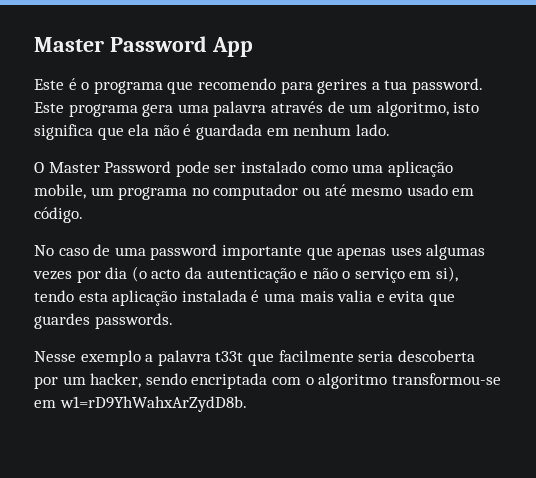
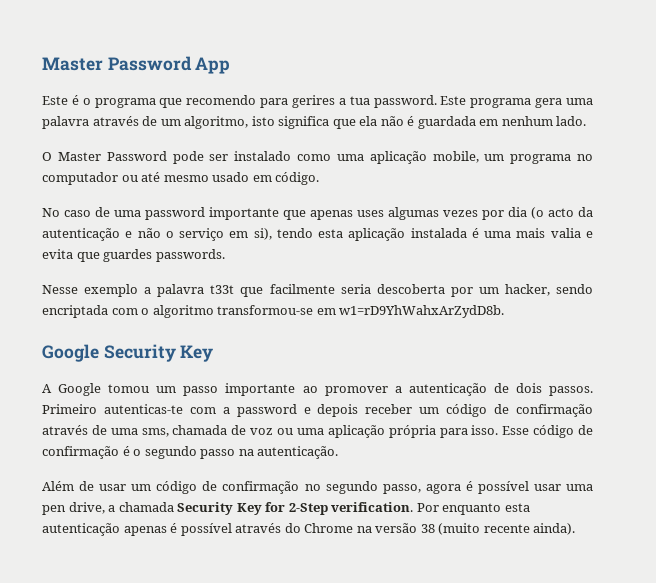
+ Google Security Key
+ A Google tomou um passo importante ao promover a autenticação de dois passos. Primeiro autenticas-te com a password e depois receber um código de confirmação através de uma sms, chamada de voz ou uma aplicação própria para isso. Esse código de confirmação é o segundo passo na autenticação.
+ Além de usar um código de confirmação no segundo passo, agora é possível usar uma pen drive, a chamada Security Key for 2-Step verification. Por enquanto esta autenticação apenas é possível através do Chrome na versão 38 (muito recente ainda).

